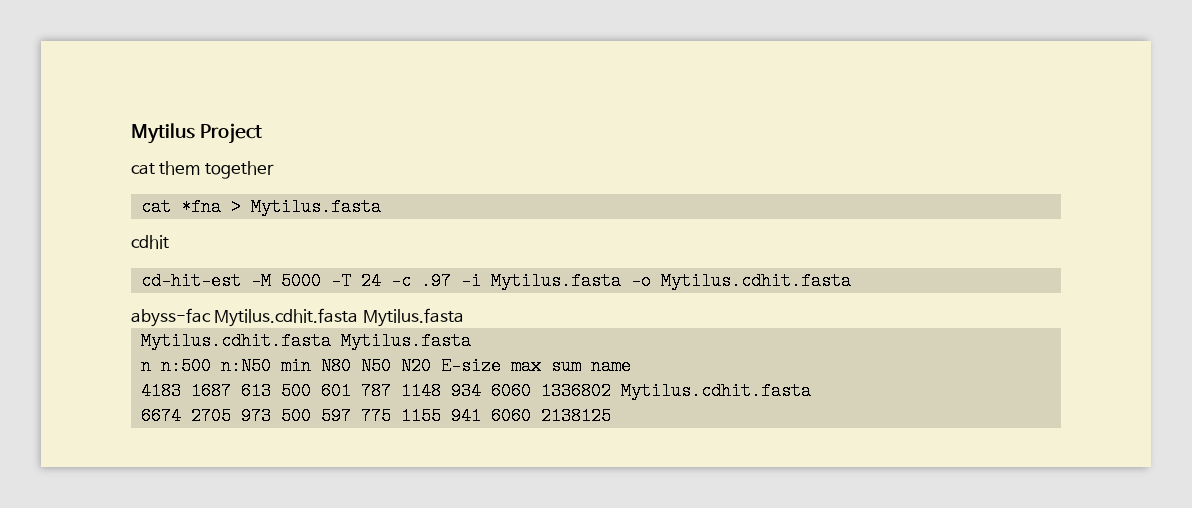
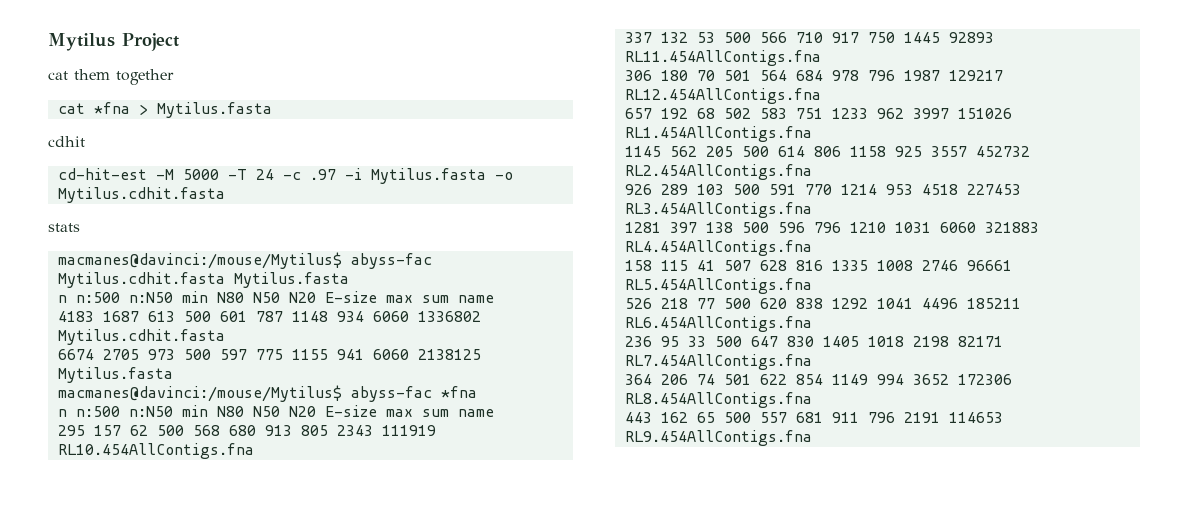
- abyss-fac Mytilus.cdhit.fasta Mytilus.fasta
- Mytilus.cdhit.fasta Mytilus.fasta
+ stats
+ macmanes@davinci:/mouse/Mytilus$ abyss-fac Mytilus.cdhit.fasta Mytilus.fasta
- 6674 2705 973 500 597 775 1155 941 6060 2138125
+ 6674 2705 973 500 597 775 1155 941 6060 2138125 Mytilus.fasta
+ macmanes@davinci:/mouse/Mytilus$ abyss-fac *fna
+ n n:500 n:N50 min N80 N50 N20 E-size max sum name
+ 295 157 62 500 568 680 913 805 2343 111919 RL10.454AllContigs.fna
+ 337 132 53 500 566 710 917 750 1445 92893 RL11.454AllContigs.fna
+ 306 180 70 501 564 684 978 796 1987 129217 RL12.454AllContigs.fna
+ 657 192 68 502 583 751 1233 962 3997 151026 RL1.454AllContigs.fna
+ 1145 562 205 500 614 806 1158 925 3557 452732 RL2.454AllContigs.fna
+ 926 289 103 500 591 770 1214 953 4518 227453 RL3.454AllContigs.fna
+ 1281 397 138 500 596 796 1210 1031 6060 321883 RL4.454AllContigs.fna
+ 158 115 41 507 628 816 1335 1008 2746 96661 RL5.454AllContigs.fna
+ 526 218 77 500 620 838 1292 1041 4496 185211 RL6.454AllContigs.fna
+ 236 95 33 500 647 830 1405 1018 2198 82171 RL7.454AllContigs.fna
+ 364 206 74 501 622 854 1149 994 3652 172306 RL8.454AllContigs.fna
+ 443 162 65 500 557 681 911 796 2191 114653 RL9.454AllContigs.fna

